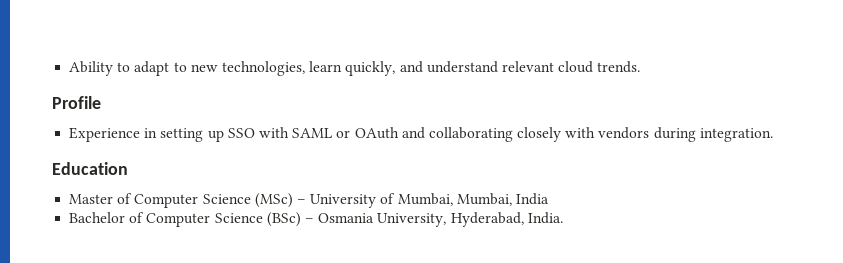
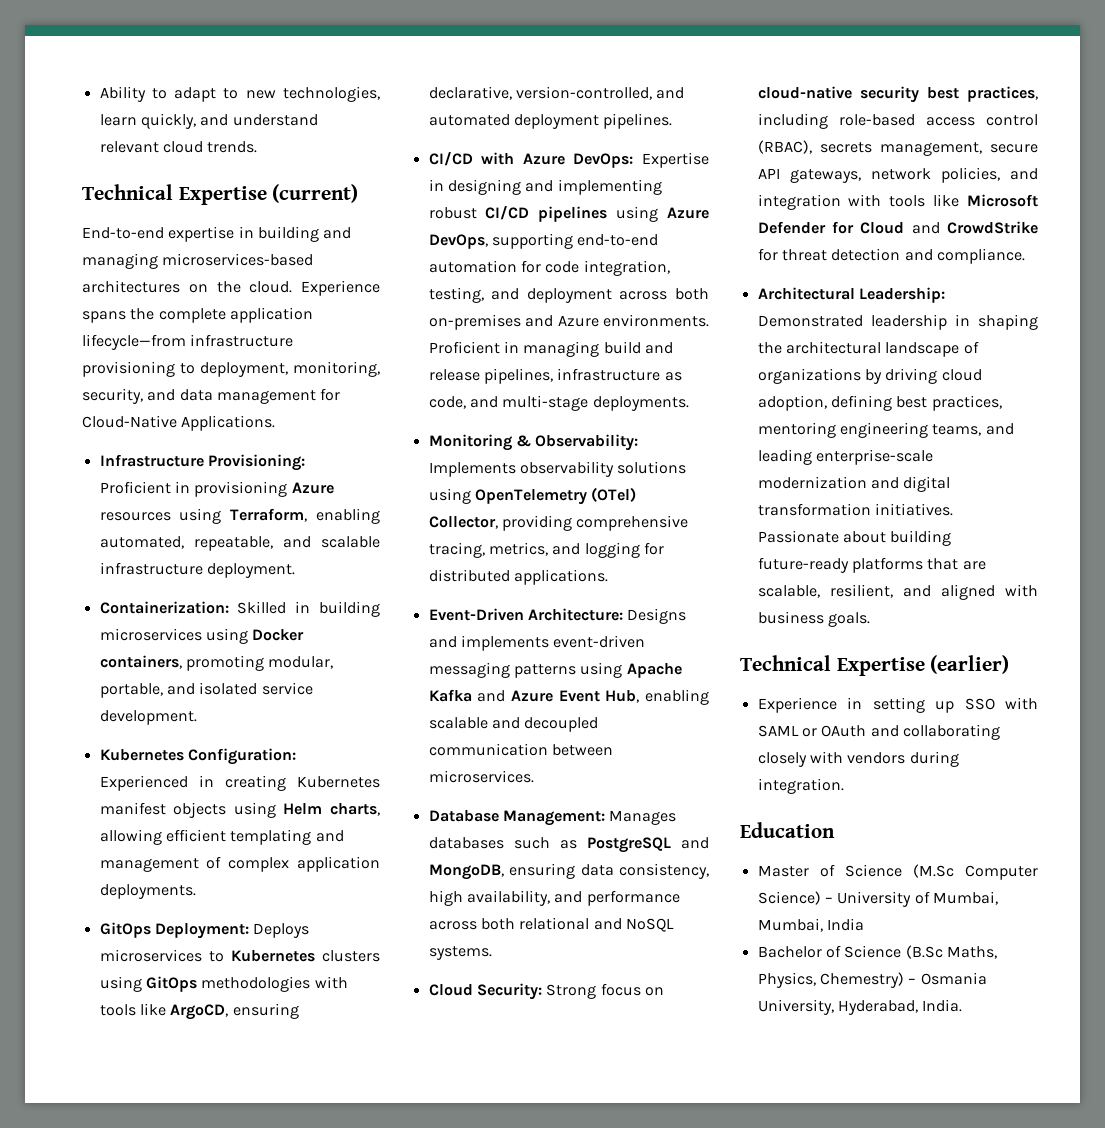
- Profile
+ Technical Expertise (current)
+ End-to-end expertise in building and managing microservices-based architectures on the cloud. Experience spans the complete application lifecycle—from infrastructure provisioning to deployment, monitoring, security, and data management for Cloud-Native Applications.
+ Infrastructure Provisioning: Proficient in provisioning Azure resources using Terraform, enabling automated, repeatable, and scalable infrastructure deployment.
+ Containerization: Skilled in building microservices using Docker containers, promoting modular, portable, and isolated service development.
+ Kubernetes Configuration: Experienced in creating Kubernetes manifest objects using Helm charts, allowing efficient templating and management of complex application deployments.
+ GitOps Deployment: Deploys microservices to Kubernetes clusters using GitOps methodologies with tools like ArgoCD, ensuring declarative, version-controlled, and automated deployment pipelines.
+ CI/CD with Azure DevOps: Expertise in designing and implementing robust CI/CD pipelines using Azure DevOps, supporting end-to-end automation for code integration, testing, and deployment across both on-premises and Azure environments. Proficient in managing build and release pipelines, infrastructure as code, and multi-stage deployments.
+ Monitoring & Observability: Implements observability solutions using OpenTelemetry (OTel) Collector, providing comprehensive tracing, metrics, and logging for distributed applications.
+ Event-Driven Architecture: Designs and implements event-driven messaging patterns using Apache Kafka and Azure Event Hub, enabling scalable and decoupled communication between microservices.
+ Database Management: Manages databases such as PostgreSQL and MongoDB, ensuring data consistency, high availability, and performance across both relational and NoSQL systems.
+ Cloud Security: Strong focus on cloud-native security best practices, including role-based access control (RBAC), secrets management, secure API gateways, network policies, and integration with tools like Microsoft Defender for Cloud and CrowdStrike for threat detection and compliance.
+ Architectural Leadership: Demonstrated leadership in shaping the architectural landscape of organizations by driving cloud adoption, defining best practices, mentoring engineering teams, and leading enterprise-scale modernization and digital transformation initiatives. Passionate about building future-ready platforms that are scalable, resilient, and aligned with business goals.
+ Technical Expertise (earlier)
- Master of Computer Science (MSc) – University of Mumbai, Mumbai, India
+ Master of Science (M.Sc Computer Science) – University of Mumbai, Mumbai, India
- Bachelor of Computer Science (BSc) – Osmania University, Hyderabad, India.
+ Bachelor of Science (B.Sc Maths, Physics, Chemestry) – Osmania University, Hyderabad, India.

